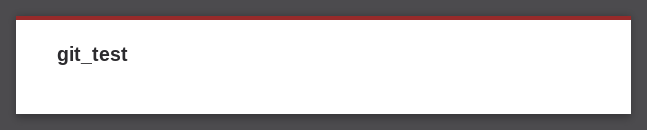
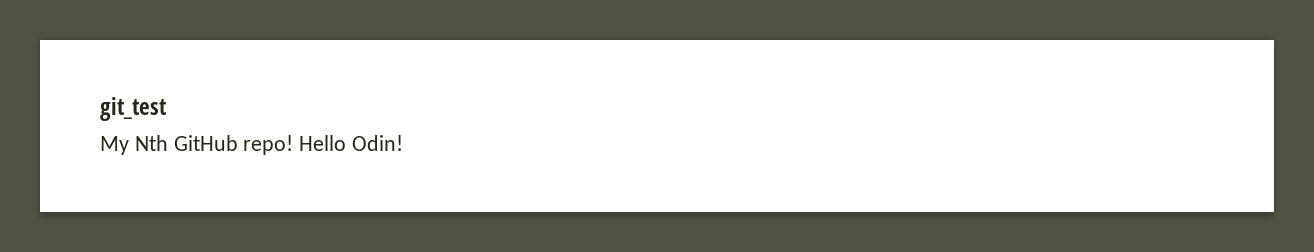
+ My Nth GitHub repo! Hello Odin!

